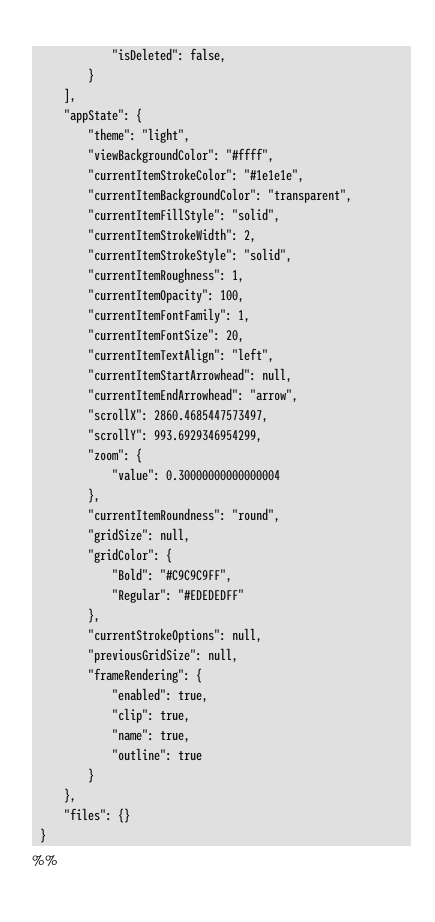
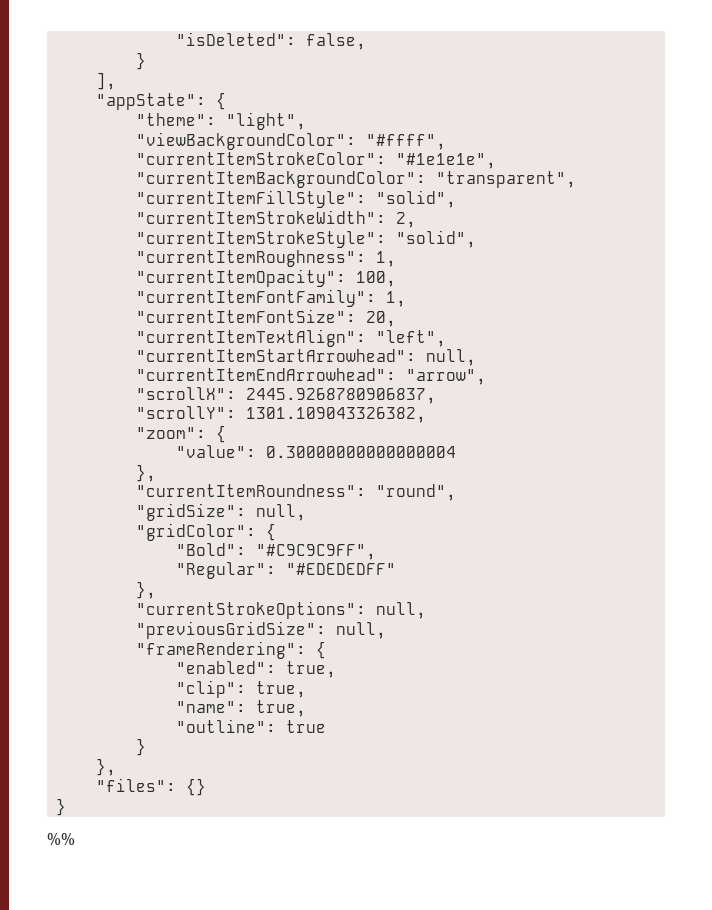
- "scrollX": 2860.4685447573497,
+ "scrollX": 2445.9268780906837,
- "scrollY": 993.6929346954299,
+ "scrollY": 1301.109043326382,

